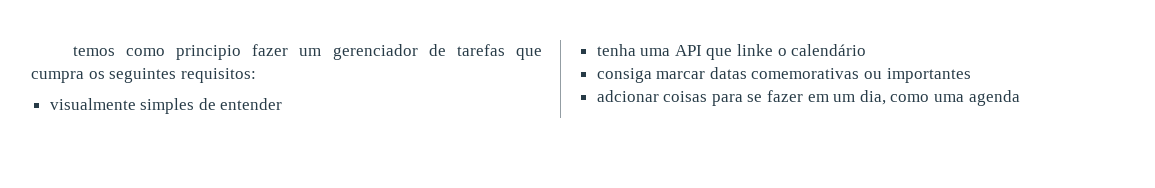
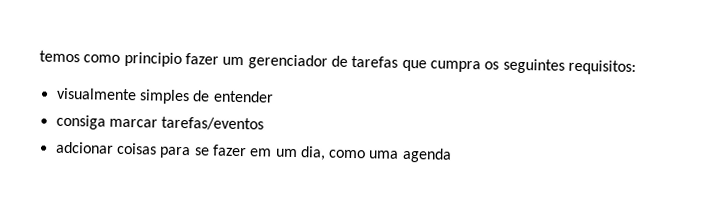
- tenha uma API que linke o calendário
- consiga marcar datas comemorativas ou importantes
+ consiga marcar tarefas/eventos

